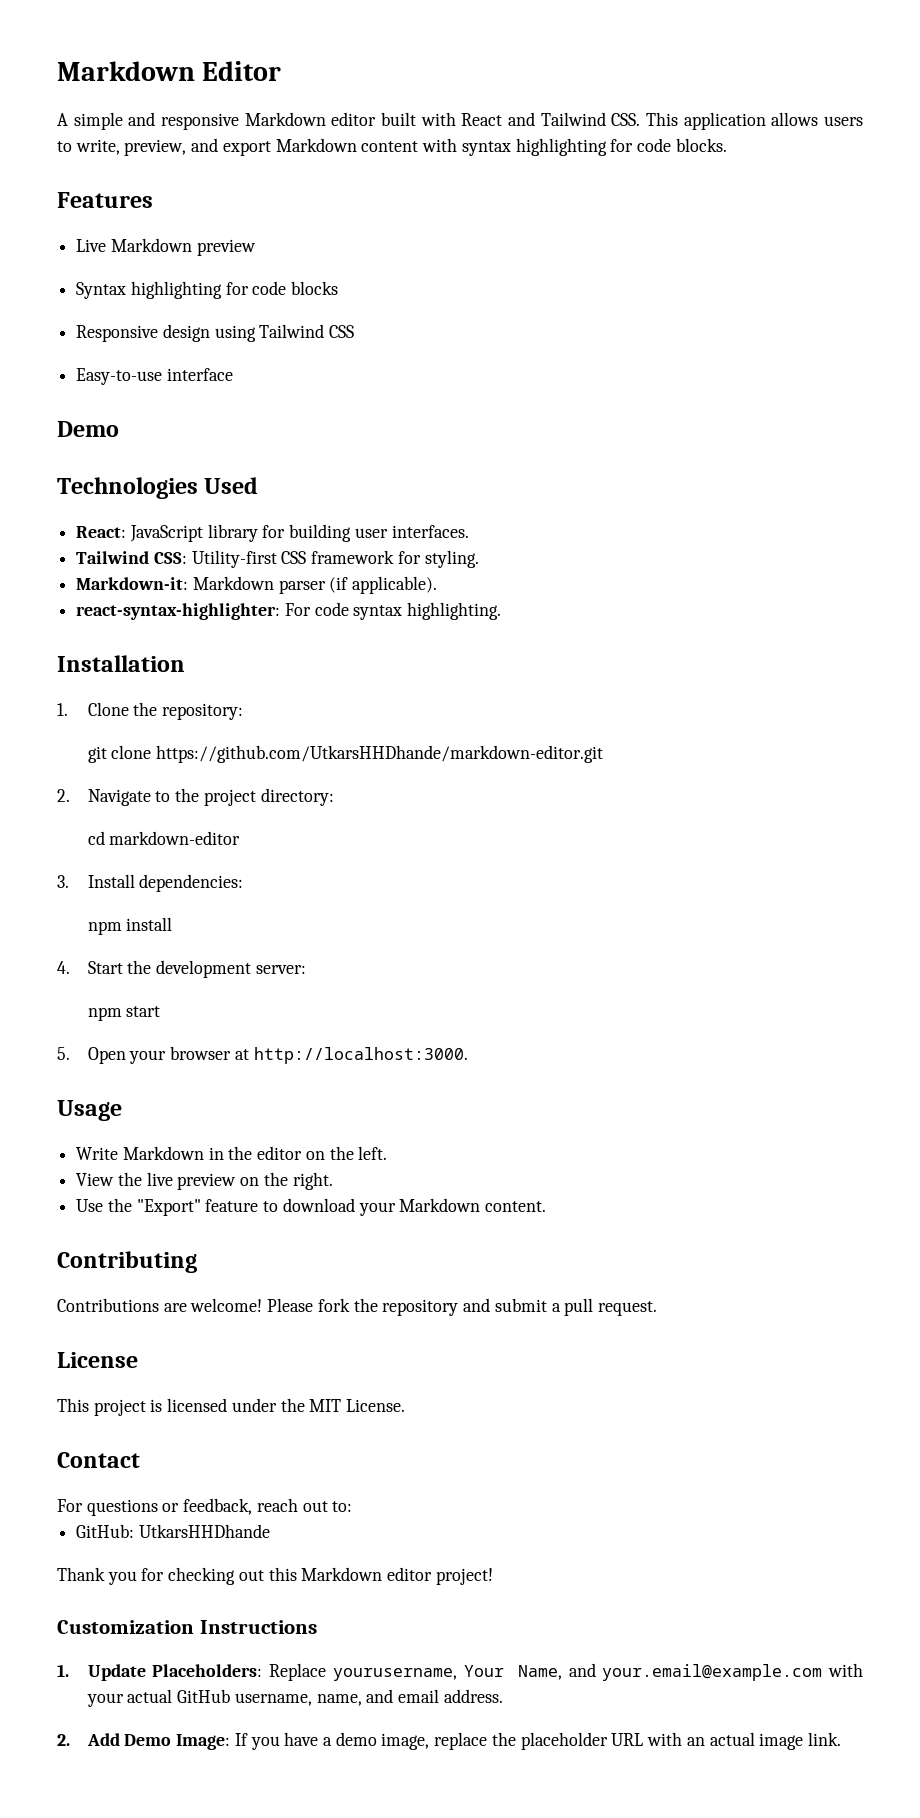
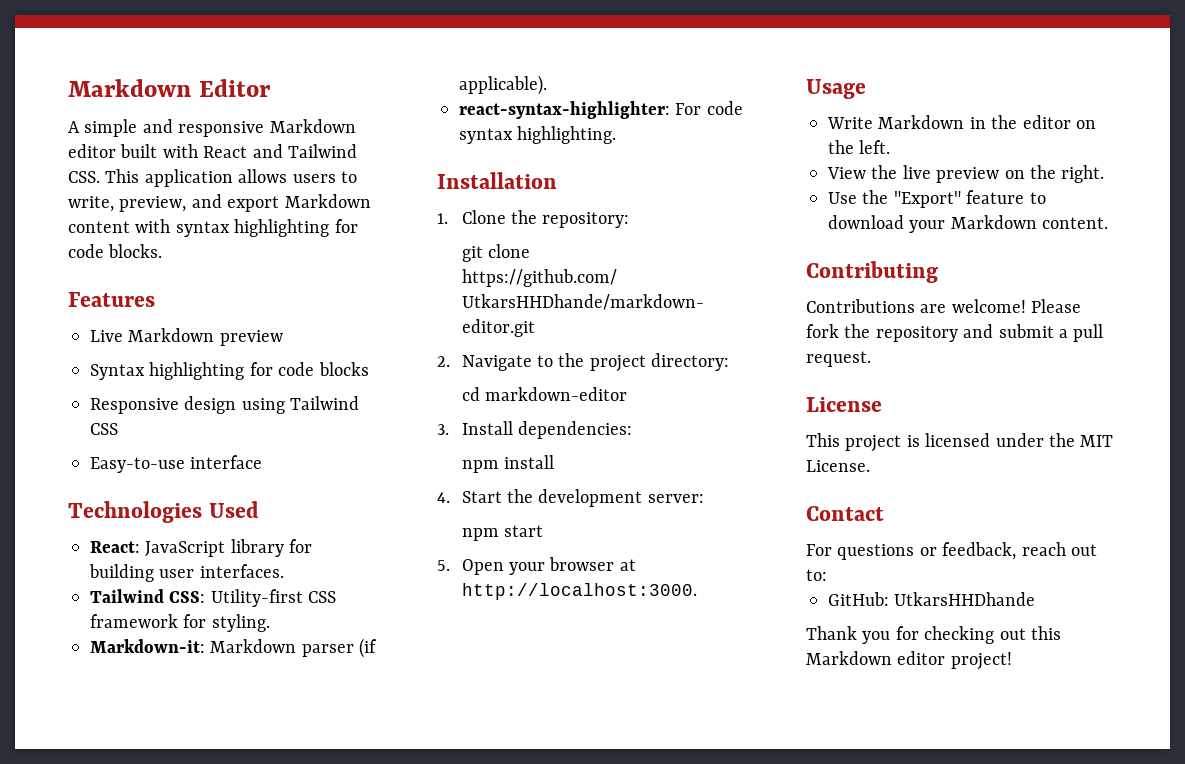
  Easy-to-use interface
- Demo
- Customization Instructions
- 1. Update Placeholders: Replace yourusername, Your Name, and your.email@example.com with your actual GitHub username, name, and email address.
- 2. Add Demo Image: If you have a demo image, replace the placeholder URL with an actual image link.

